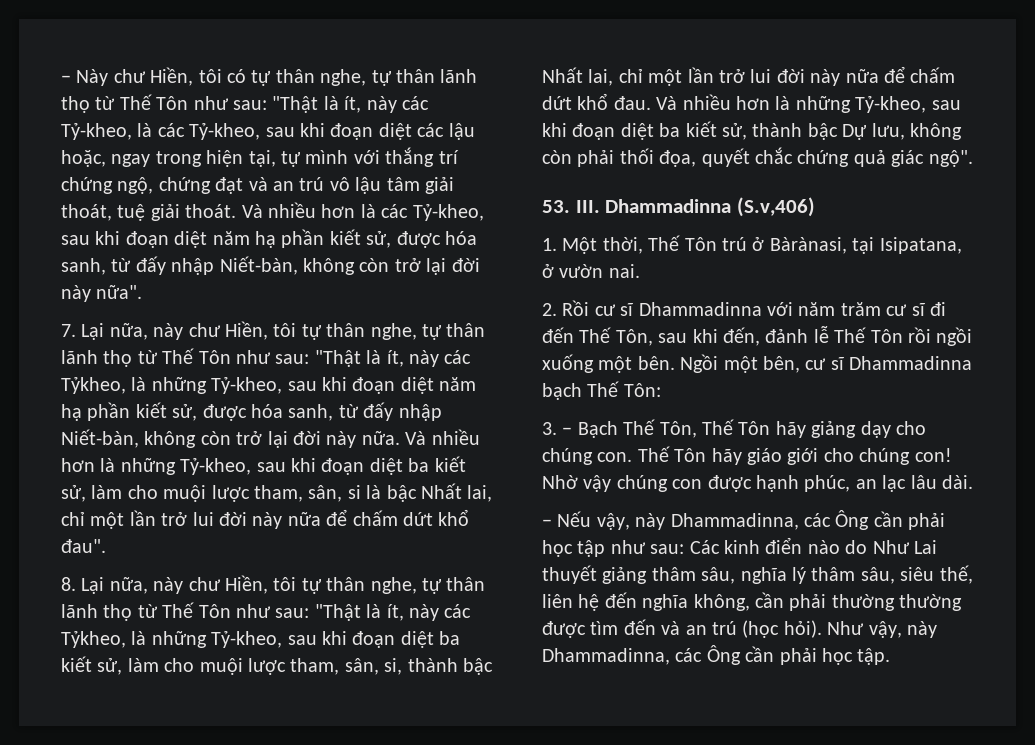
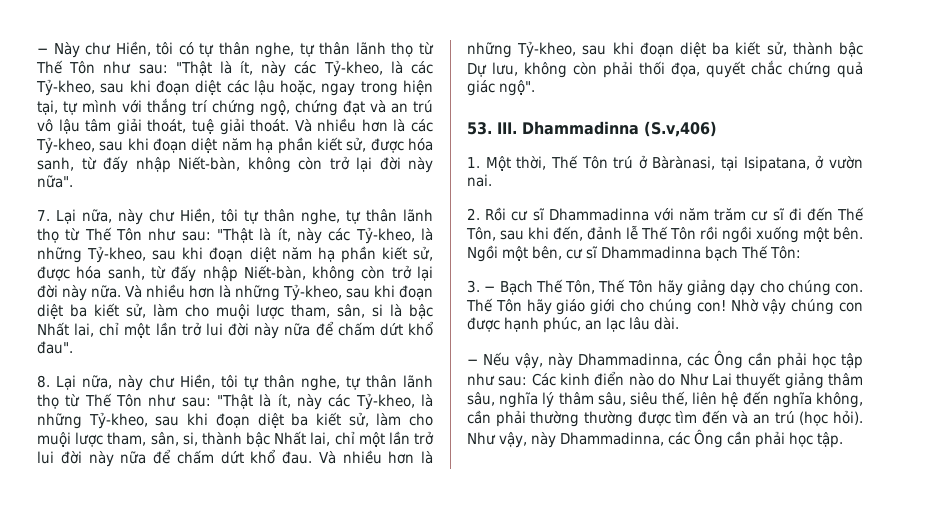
- 7. Lại nữa, này chư Hiền, tôi tự thân nghe, tự thân lãnh thọ từ Thế Tôn như sau: "Thật là ít, này các Tỷkheo, là những Tỷ-kheo, sau khi đoạn diệt năm hạ phần kiết sử, được hóa sanh, từ đấy nhập Niết-bàn, không còn trở lại đời này nữa.
+ 7. Lại nữa, này chư Hiền, tôi tự thân nghe, tự thân lãnh thọ từ Thế Tôn như sau: "Thật là ít, này các Tỷ-kheo, là những Tỷ-kheo, sau khi đoạn diệt năm hạ phần kiết sử, được hóa sanh, từ đấy nhập Niết-bàn, không còn trở lại đời này nữa.
- 8. Lại nữa, này chư Hiền, tôi tự thân nghe, tự thân lãnh thọ từ Thế Tôn như sau: "Thật là ít, này các Tỷkheo, là những Tỷ-kheo, sau khi đoạn diệt ba kiết sử, làm cho muội lược tham, sân, si, thành bậc Nhất lai, chỉ một lần trở lui đời này nữa để chấm dứt khổ đau.
+ 8. Lại nữa, này chư Hiền, tôi tự thân nghe, tự thân lãnh thọ từ Thế Tôn như sau: "Thật là ít, này các Tỷ-kheo, là những Tỷ-kheo, sau khi đoạn diệt ba kiết sử, làm cho muội lược tham, sân, si, thành bậc Nhất lai, chỉ một lần trở lui đời này nữa để chấm dứt khổ đau.

